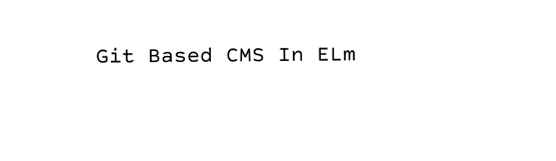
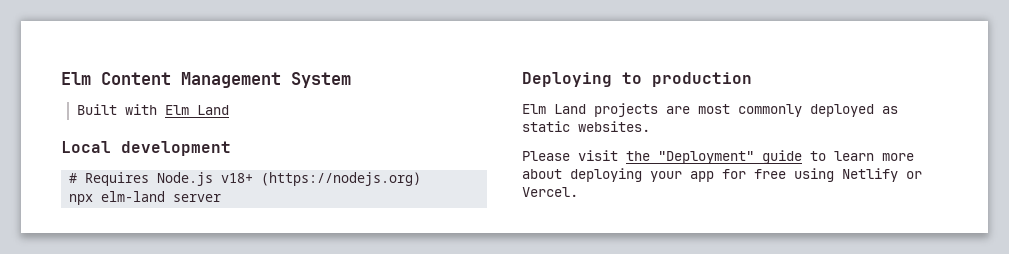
- Git Based CMS In ELm
+ Elm Content Management System
+ Built with Elm Land
+ Local development
+ # Requires Node.js v18+ (https://nodejs.org)
+ npx elm-land server
+ Deploying to production
+ Elm Land projects are most commonly deployed as static websites.
+ Please visit the "Deployment" guide to learn more about deploying your app for free using Netlify or Vercel.

